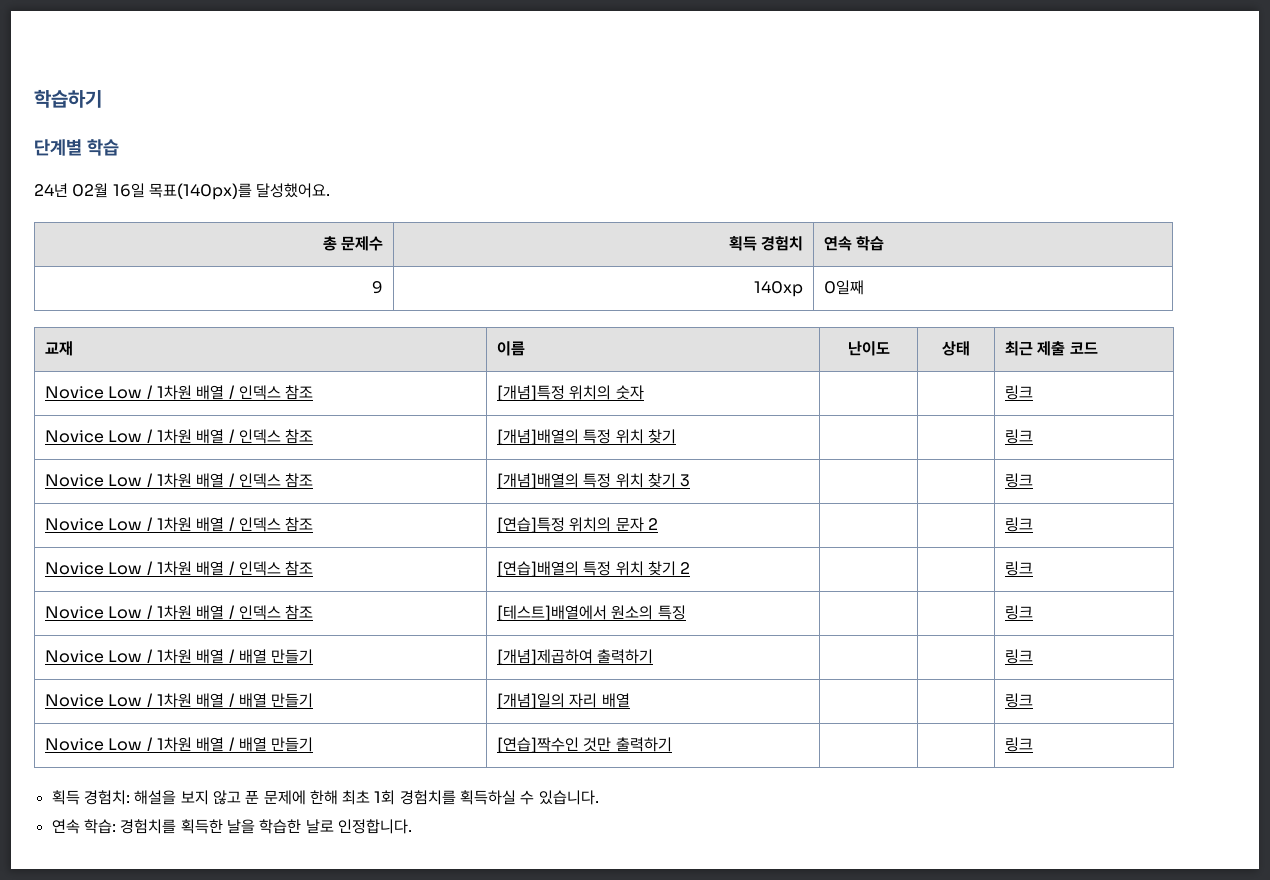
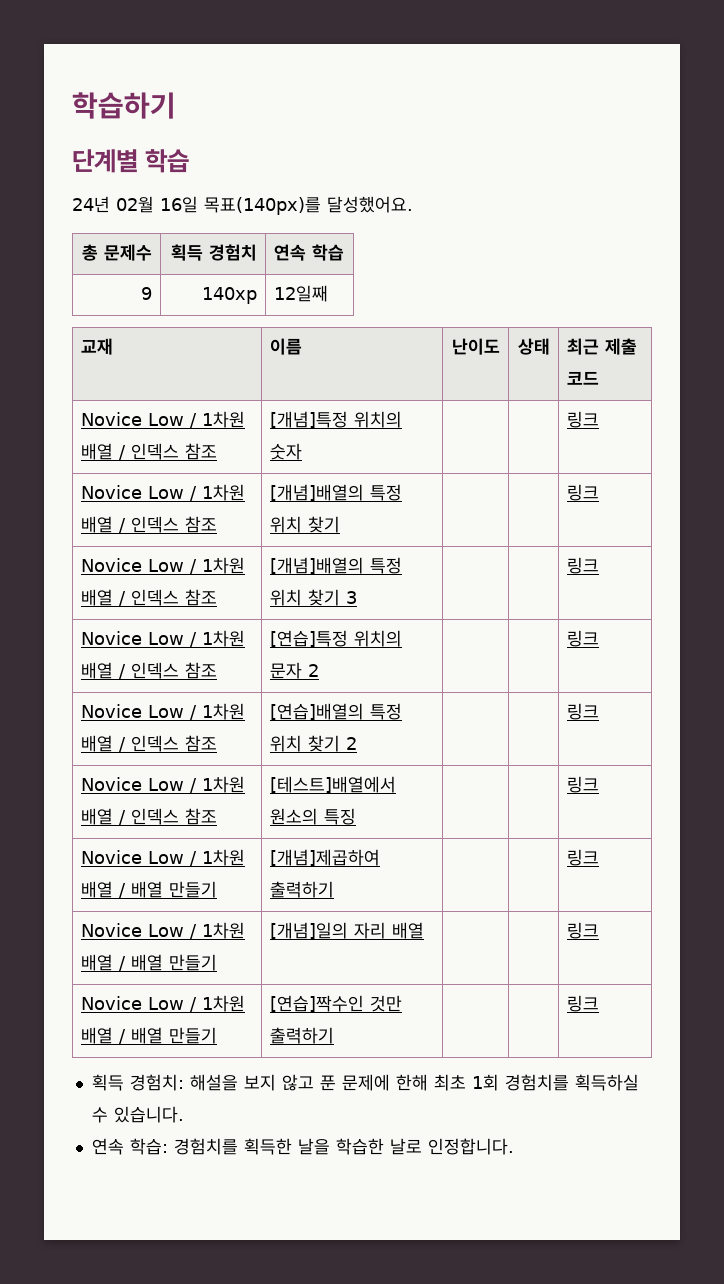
- 9 | 140xp | 0일째
+ 9 | 140xp | 12일째

